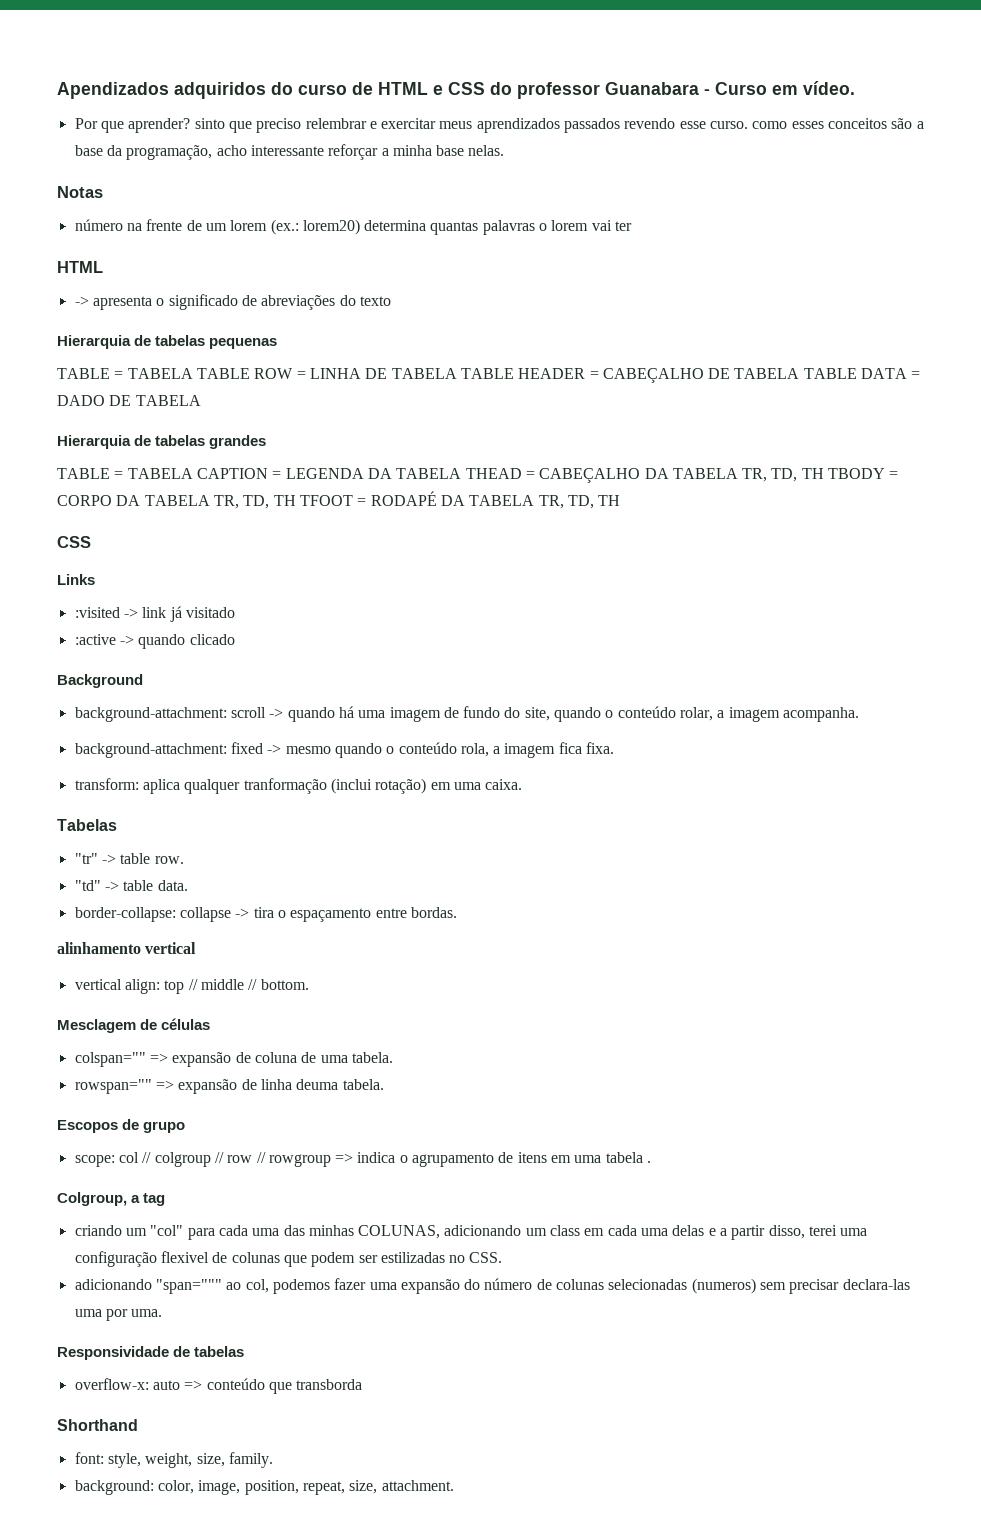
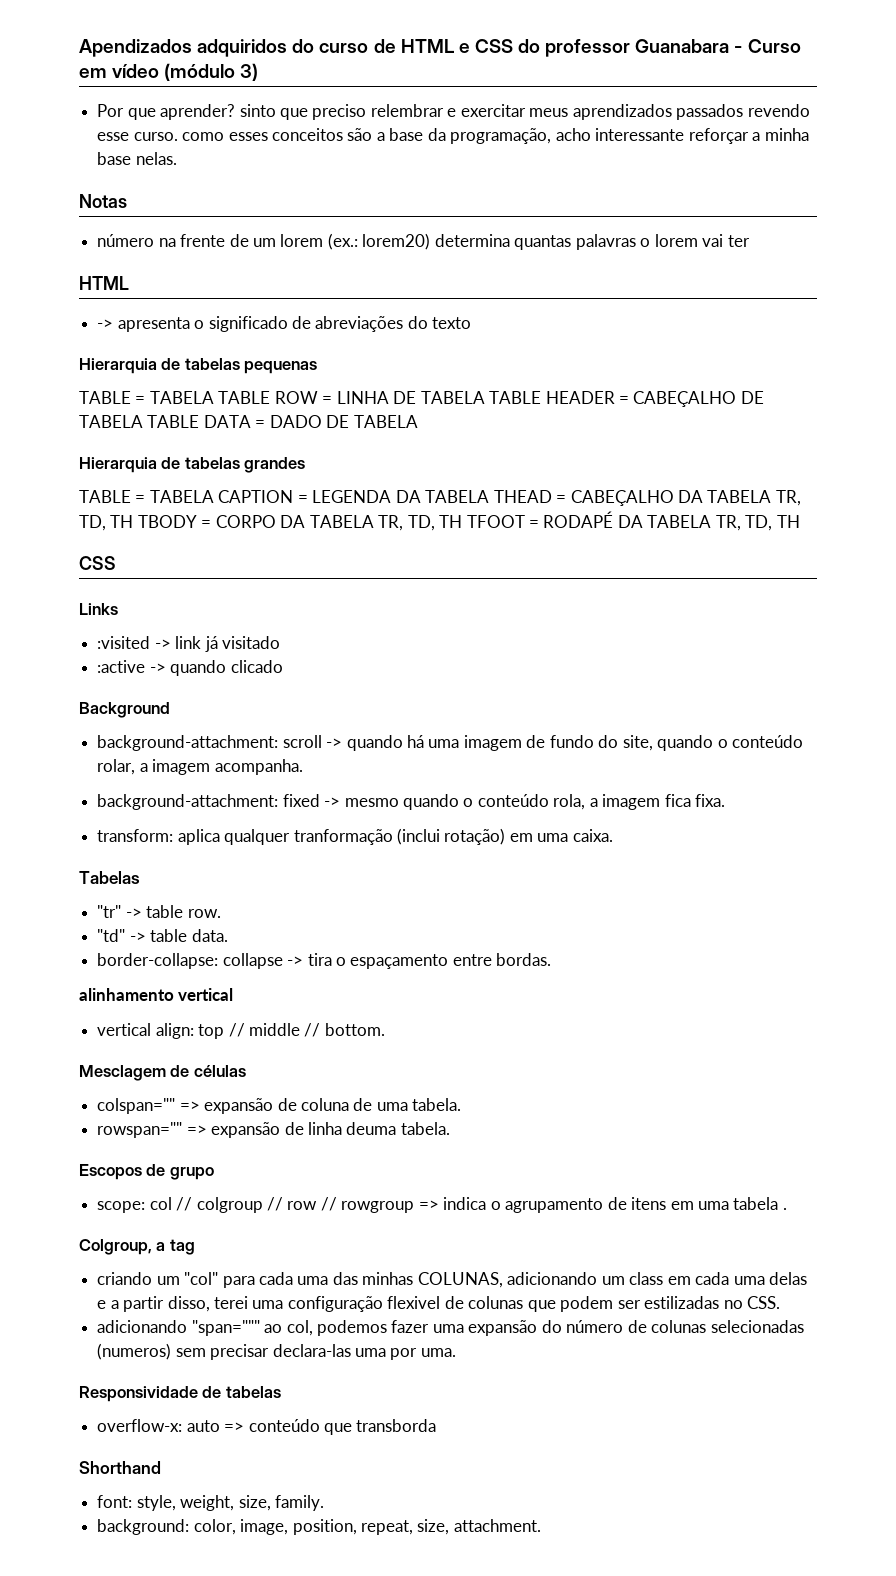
- Apendizados adquiridos do curso de HTML e CSS do professor Guanabara - Curso em vídeo.
+ Apendizados adquiridos do curso de HTML e CSS do professor Guanabara - Curso em vídeo (módulo 3)

